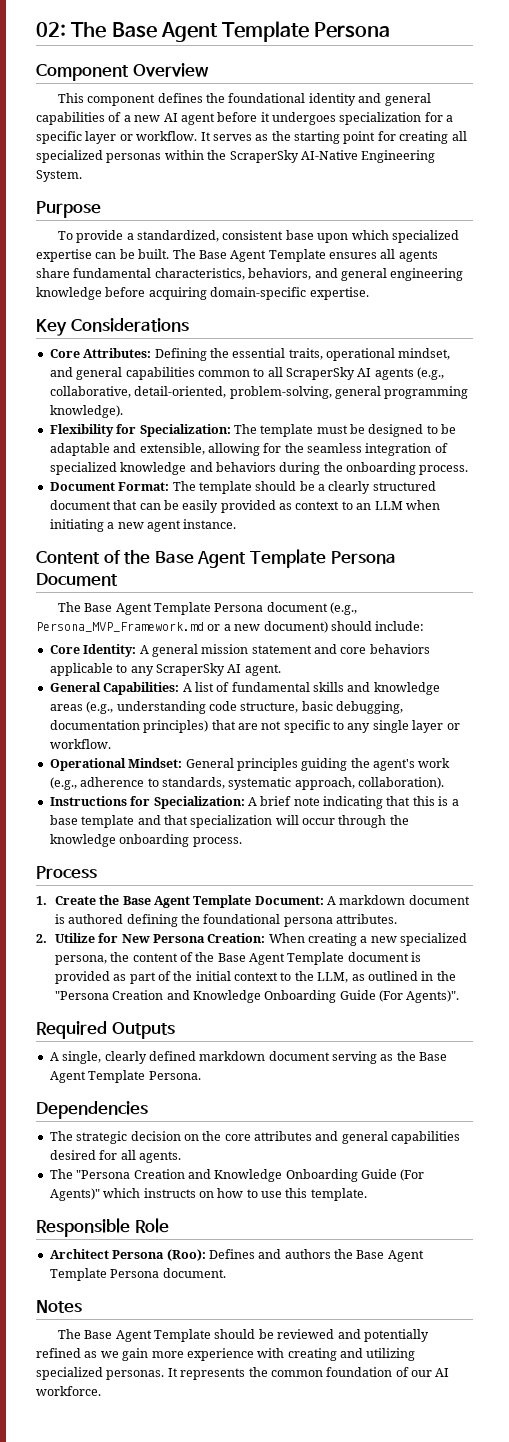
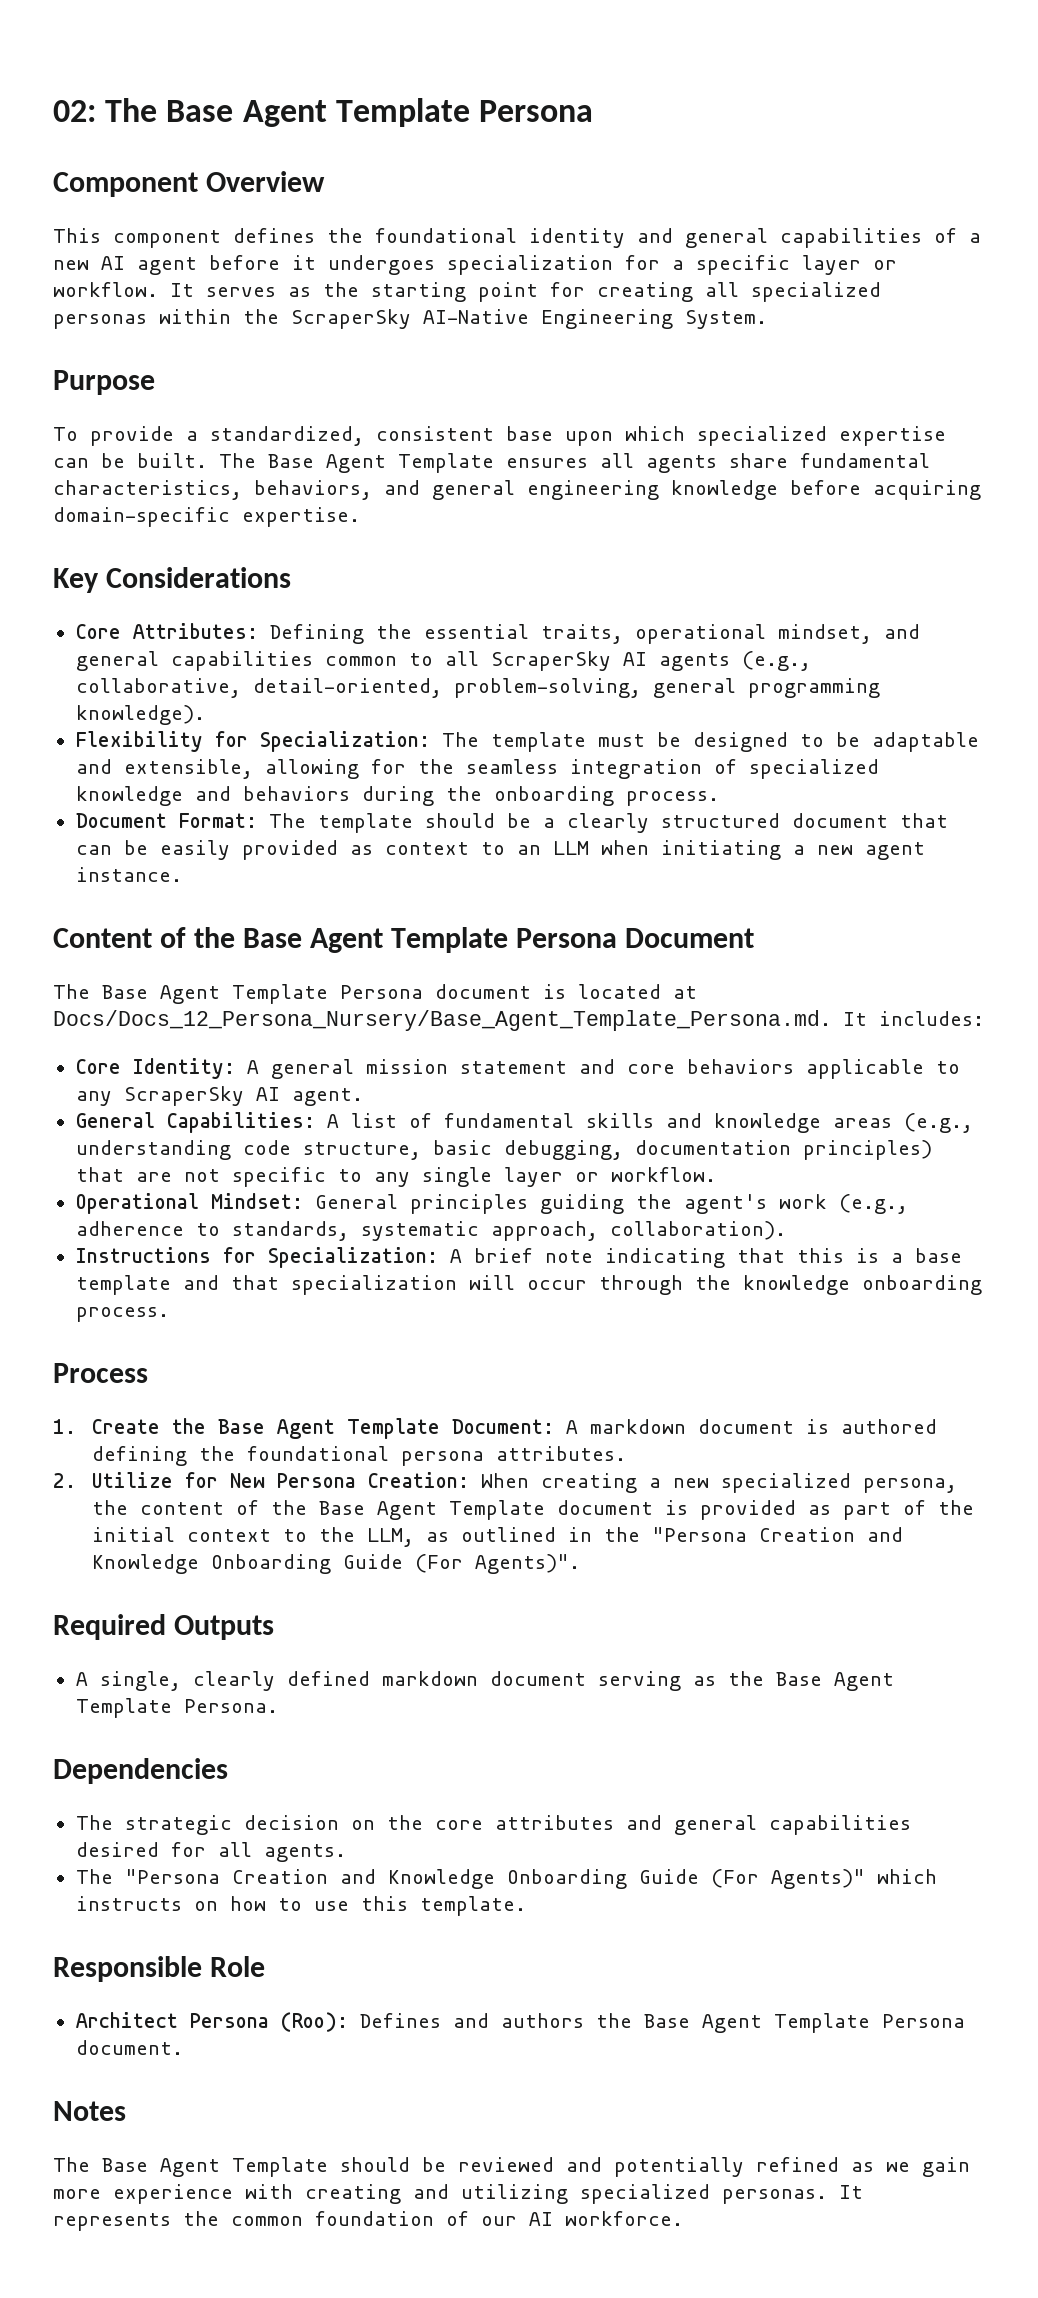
- The Base Agent Template Persona document (e.g., Persona_MVP_Framework.md or a new document) should include:
+ The Base Agent Template Persona document is located at Docs/Docs_12_Persona_Nursery/Base_Agent_Template_Persona.md. It includes:

